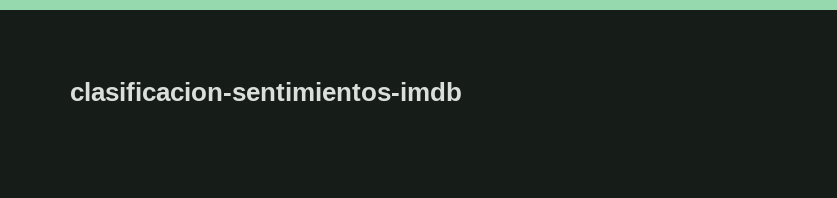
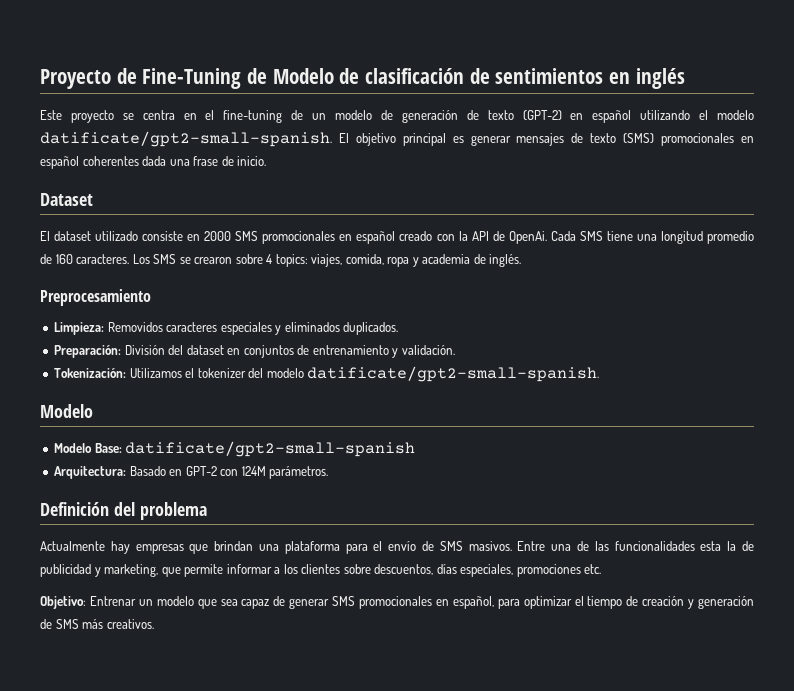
- clasificacion-sentimientos-imdb
+ Proyecto de Fine-Tuning de Modelo de clasificación de sentimientos en inglés
+ Este proyecto se centra en el fine-tuning de un modelo de generación de texto (GPT-2) en español utilizando el modelo datificate/gpt2-small-spanish. El objetivo principal es generar mensajes de texto (SMS) promocionales en español coherentes dada una frase de inicio.
+ Dataset
+ El dataset utilizado consiste en 2000 SMS promocionales en español creado con la API de OpenAi. Cada SMS tiene una longitud promedio de 160 caracteres. Los SMS se crearon sobre 4 topics: viajes, comida, ropa y academia de inglés.
+ Preprocesamiento
+ Limpieza: Removidos caracteres especiales y eliminados duplicados.
+ Preparación: División del dataset en conjuntos de entrenamiento y validación.
+ Tokenización: Utilizamos el tokenizer del modelo datificate/gpt2-small-spanish.
+ Modelo
+ Modelo Base: datificate/gpt2-small-spanish
+ Arquitectura: Basado en GPT-2 con 124M parámetros.
+ Definición del problema
+ Actualmente hay empresas que brindan una plataforma para el envío de SMS masivos. Entre una de las funcionalidades esta la de publicidad y marketing, que permite informar a los clientes sobre descuentos, días especiales, promociones etc.
+ Objetivo: Entrenar un modelo que sea capaz de generar SMS promocionales en español, para optimizar el tiempo de creación y generación de SMS más creativos.

